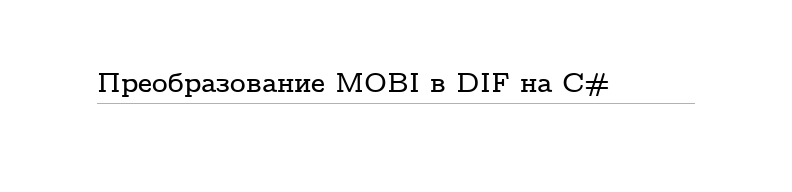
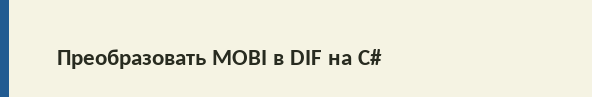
- Преобразование MOBI в DIF на C#
+ Преобразовать MOBI в DIF на C#

